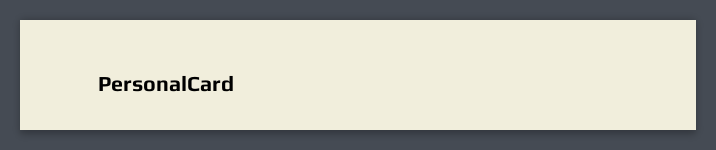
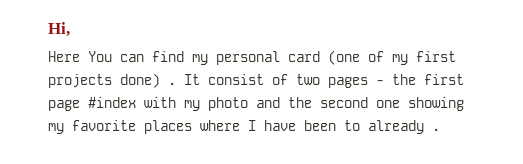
- PersonalCard
+ Hi,
+ Here You can find my personal card (one of my first projects done) . It consist of two pages - the first page #index with my photo and the second one showing my favorite places where I have been to already .

